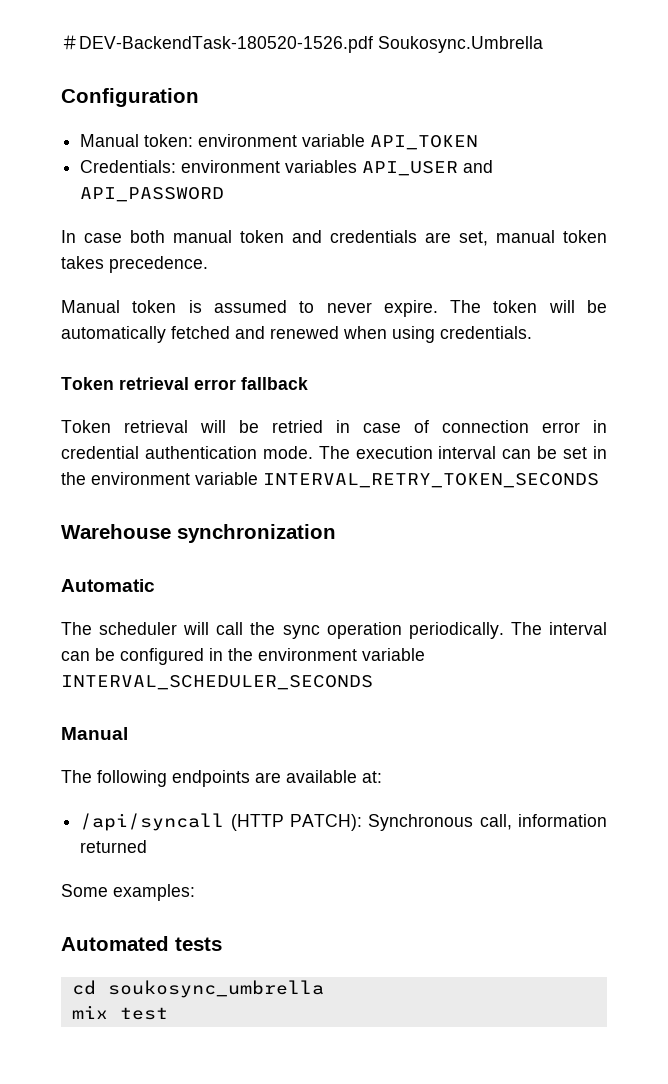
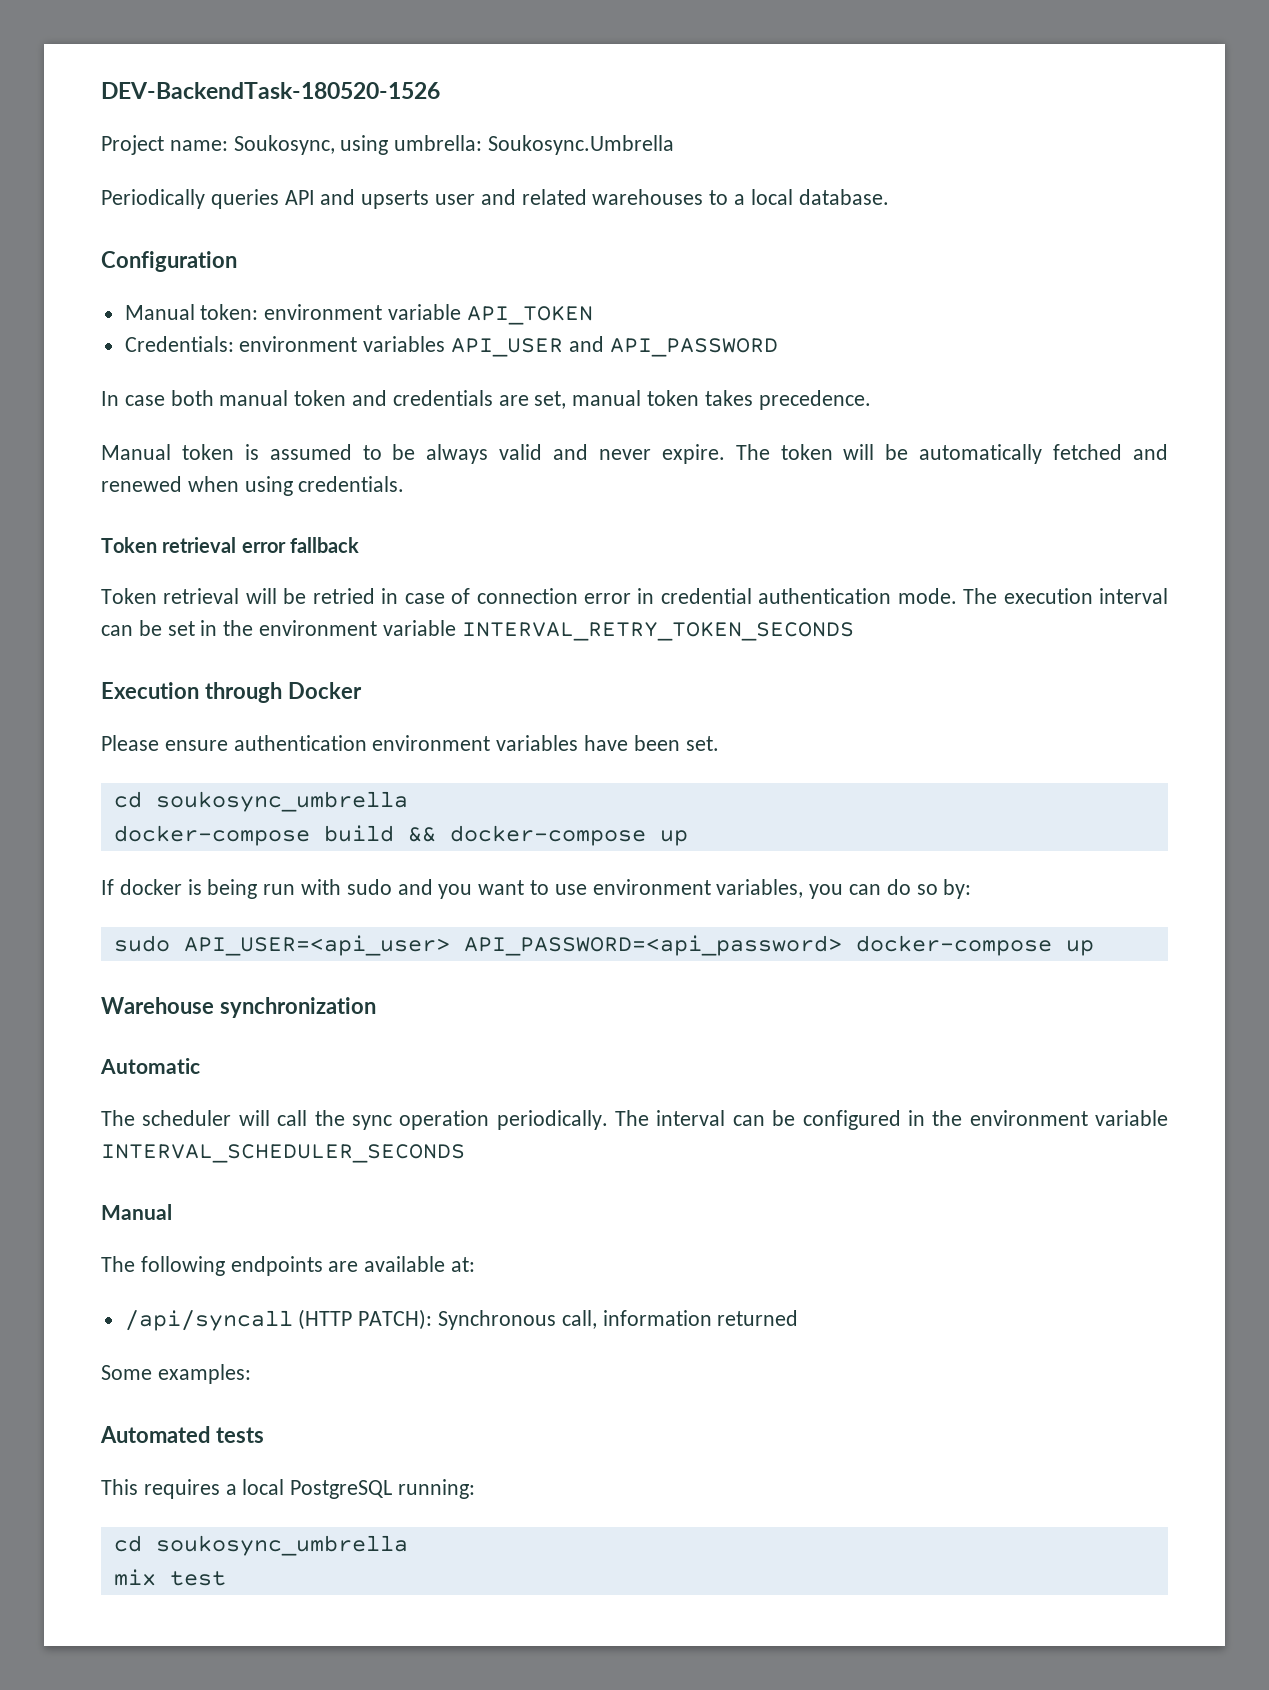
- ＃DEV-BackendTask-180520-1526.pdf Soukosync.Umbrella
+ DEV-BackendTask-180520-1526
+ Project name: Soukosync, using umbrella: Soukosync.Umbrella
+ Periodically queries API and upserts user and related warehouses to a local database.
- Manual token is assumed to never expire.
+ Manual token is assumed to be always valid and never expire.
+ Execution through Docker
+ Please ensure authentication environment variables have been set.
+ cd soukosync_umbrella
+ docker-compose build && docker-compose up
+ If docker is being run with sudo and you want to use environment variables, you can do so by:
+ sudo API_USER=<api_user> API_PASSWORD=<api_password> docker-compose up
+ This requires a local PostgreSQL running:

